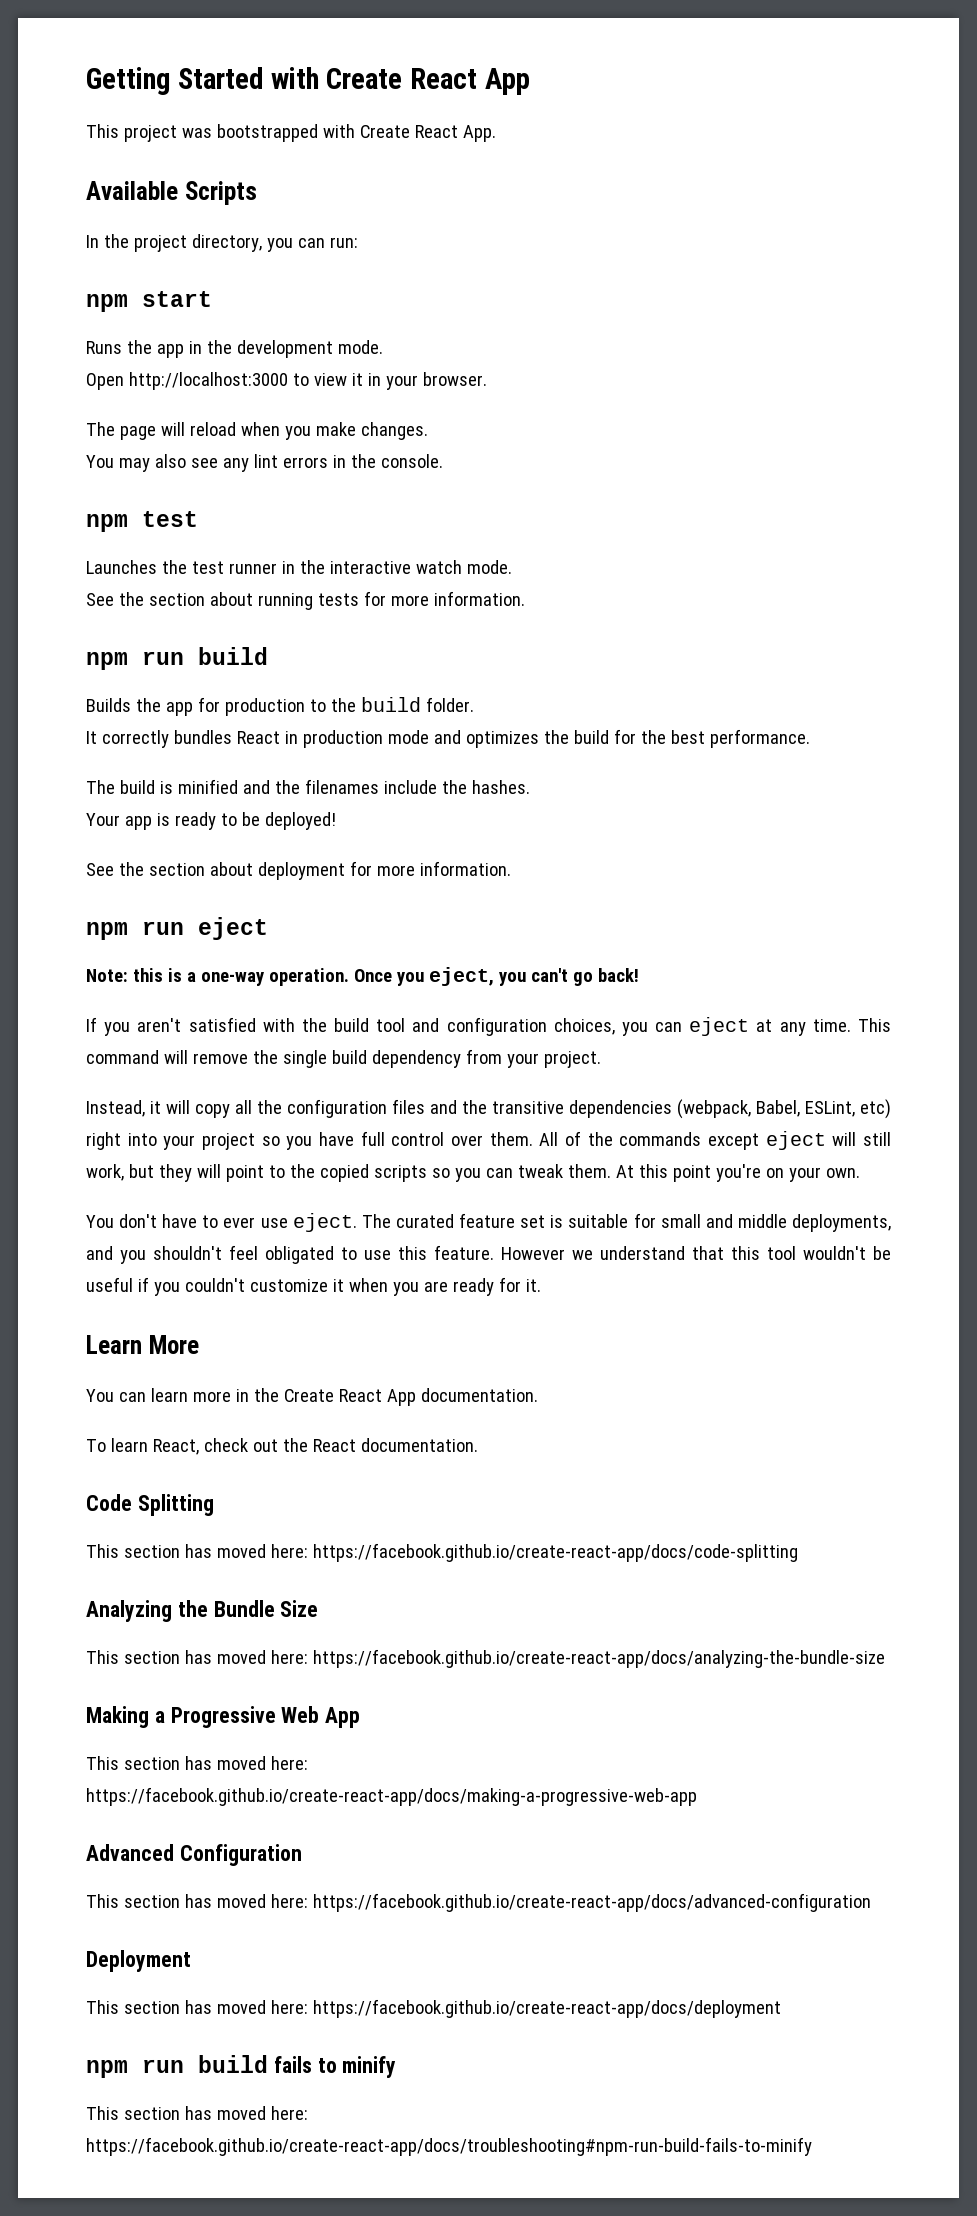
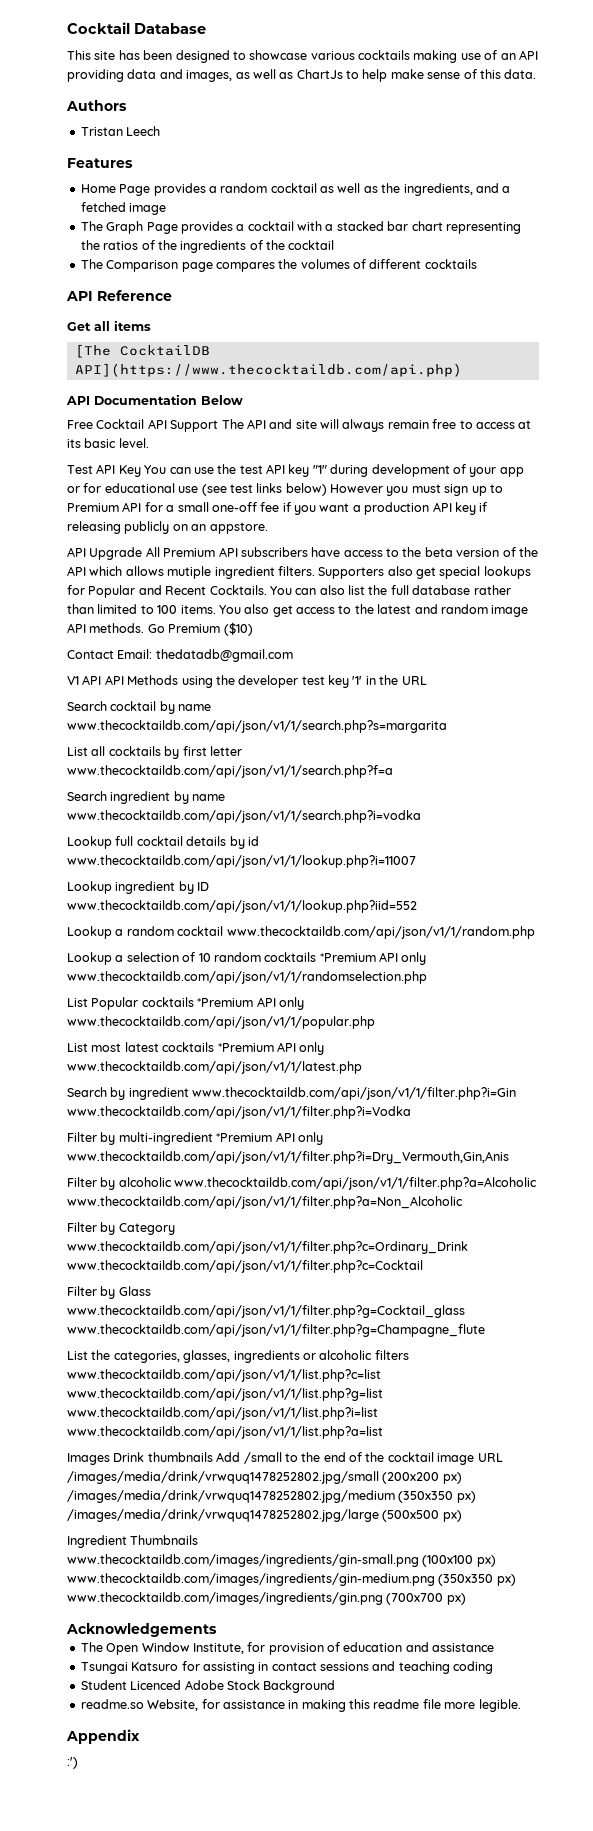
- Getting Started with Create React App
- This project was bootstrapped with Create React App.
- Available Scripts
- In the project directory, you can run:
- npm start
- Runs the app in the development mode.
- Open http://localhost:3000 to view it in your browser.
- The page will reload when you make changes.
- You may also see any lint errors in the console.
- npm test
- Launches the test runner in the interactive watch mode.
- See the section about running tests for more information.
- npm run build
- Builds the app for production to the build folder.
- It correctly bundles React in production mode and optimizes the build for the best performance.
- The build is minified and the filenames include the hashes.
- Your app is ready to be deployed!
- See the section about deployment for more information.
- npm run eject
- Note: this is a one-way operation. Once you eject, you can't go back!
- If you aren't satisfied with the build tool and configuration choices, you can eject at any time. This command will remove the single build dependency from your project.
- Instead, it will copy all the configuration files and the transitive dependencies (webpack, Babel, ESLint, etc) right into your project so you have full control over them. All of the commands except eject will still work, but they will point to the copied scripts so you can tweak them. At this point you're on your own.
- You don't have to ever use eject. The curated feature set is suitable for small and middle deployments, and you shouldn't feel obligated to use this feature. However we understand that this tool wouldn't be useful if you couldn't customize it when you are ready for it.
- Learn More
- You can learn more in the Create React App documentation.
- To learn React, check out the React documentation.
- Code Splitting
- This section has moved here: https://facebook.github.io/create-react-app/docs/code-splitting
- Analyzing the Bundle Size
- This section has moved here: https://facebook.github.io/create-react-app/docs/analyzing-the-bundle-size
- Making a Progressive Web App
- This section has moved here: https://facebook.github.io/create-react-app/docs/making-a-progressive-web-app
- Advanced Configuration
- This section has moved here: https://facebook.github.io/create-react-app/docs/advanced-configuration
- Deployment
- This section has moved here: https://facebook.github.io/create-react-app/docs/deployment
- npm run build fails to minify
- This section has moved here: https://facebook.github.io/create-react-app/docs/troubleshooting#npm-run-build-fails-to-minify
+ Cocktail Database
+ This site has been designed to showcase various cocktails making use of an API providing data and images, as well as ChartJs to help make sense of this data.
+ Authors
+ Tristan Leech
+ Features
+ Home Page provides a random cocktail as well as the ingredients, and a fetched image
+ The Graph Page provides a cocktail with a stacked bar chart representing the ratios of the ingredients of the cocktail
+ The Comparison page compares the volumes of different cocktails
+ API Reference
+ Get all items
+ [The CocktailDB API](https://www.thecocktaildb.com/api.php)
+ API Documentation Below
+ Free Cocktail API Support The API and site will always remain free to access at its basic level.
+ Test API Key You can use the test API key "1" during development of your app or for educational use (see test links below) However you must sign up to Premium API for a small one-off fee if you want a production API key if releasing publicly on an appstore.
+ API Upgrade All Premium API subscribers have access to the beta version of the API which allows mutiple ingredient filters. Supporters also get special lookups for Popular and Recent Cocktails. You can also list the full database rather than limited to 100 items. You also get access to the latest and random image API methods. Go Premium ($10)
+ Contact Email: thedatadb@gmail.com
+ V1 API API Methods using the developer test key '1' in the URL
+ Search cocktail by name www.thecocktaildb.com/api/json/v1/1/search.php?s=margarita
+ List all cocktails by first letter www.thecocktaildb.com/api/json/v1/1/search.php?f=a
+ Search ingredient by name www.thecocktaildb.com/api/json/v1/1/search.php?i=vodka
+ Lookup full cocktail details by id www.thecocktaildb.com/api/json/v1/1/lookup.php?i=11007
+ Lookup ingredient by ID www.thecocktaildb.com/api/json/v1/1/lookup.php?iid=552
+ Lookup a random cocktail www.thecocktaildb.com/api/json/v1/1/random.php
+ Lookup a selection of 10 random cocktails *Premium API only www.thecocktaildb.com/api/json/v1/1/randomselection.php
+ List Popular cocktails *Premium API only www.thecocktaildb.com/api/json/v1/1/popular.php
+ List most latest cocktails *Premium API only www.thecocktaildb.com/api/json/v1/1/latest.php
+ Search by ingredient www.thecocktaildb.com/api/json/v1/1/filter.php?i=Gin www.thecocktaildb.com/api/json/v1/1/filter.php?i=Vodka
+ Filter by multi-ingredient *Premium API only www.thecocktaildb.com/api/json/v1/1/filter.php?i=Dry_Vermouth,Gin,Anis
+ Filter by alcoholic www.thecocktaildb.com/api/json/v1/1/filter.php?a=Alcoholic www.thecocktaildb.com/api/json/v1/1/filter.php?a=Non_Alcoholic
+ Filter by Category www.thecocktaildb.com/api/json/v1/1/filter.php?c=Ordinary_Drink www.thecocktaildb.com/api/json/v1/1/filter.php?c=Cocktail
+ Filter by Glass www.thecocktaildb.com/api/json/v1/1/filter.php?g=Cocktail_glass www.thecocktaildb.com/api/json/v1/1/filter.php?g=Champagne_flute
+ List the categories, glasses, ingredients or alcoholic filters www.thecocktaildb.com/api/json/v1/1/list.php?c=list www.thecocktaildb.com/api/json/v1/1/list.php?g=list www.thecocktaildb.com/api/json/v1/1/list.php?i=list www.thecocktaildb.com/api/json/v1/1/list.php?a=list
+ Images Drink thumbnails Add /small to the end of the cocktail image URL /images/media/drink/vrwquq1478252802.jpg/small (200x200 px) /images/media/drink/vrwquq1478252802.jpg/medium (350x350 px) /images/media/drink/vrwquq1478252802.jpg/large (500x500 px)
+ Ingredient Thumbnails www.thecocktaildb.com/images/ingredients/gin-small.png (100x100 px) www.thecocktaildb.com/images/ingredients/gin-medium.png (350x350 px) www.thecocktaildb.com/images/ingredients/gin.png (700x700 px)
+ Acknowledgements
+ The Open Window Institute, for provision of education and assistance
+ Tsungai Katsuro for assisting in contact sessions and teaching coding
+ Student Licenced Adobe Stock Background
+ readme.so Website, for assistance in making this readme file more legible.
+ Appendix
+ :')

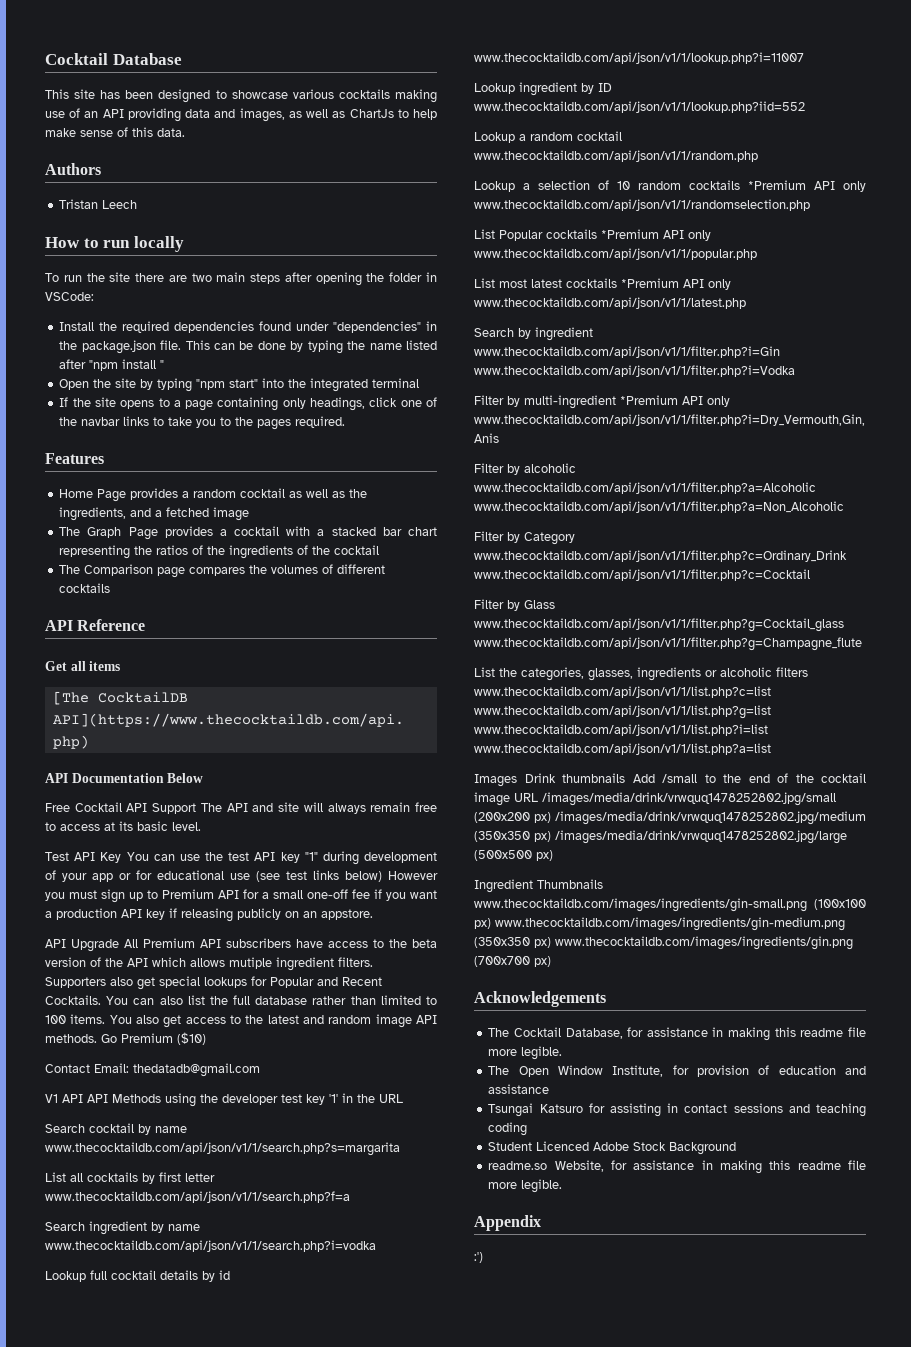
+ How to run locally
+ To run the site there are two main steps after opening the folder in VSCode:
+ Install the required dependencies found under "dependencies" in the package.json file. This can be done by typing the name listed after "npm install "
+ Open the site by typing "npm start" into the integrated terminal
+ If the site opens to a page containing only headings, click one of the navbar links to take you to the pages required.
+ The Cocktail Database, for assistance in making this readme file more legible.

